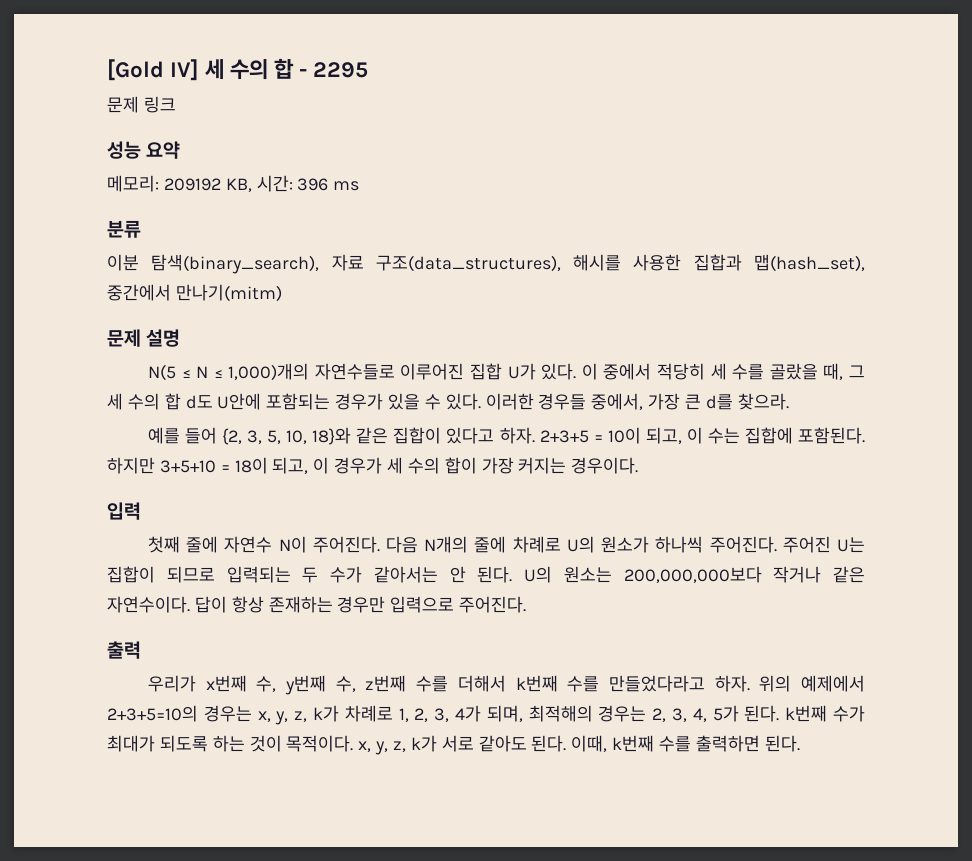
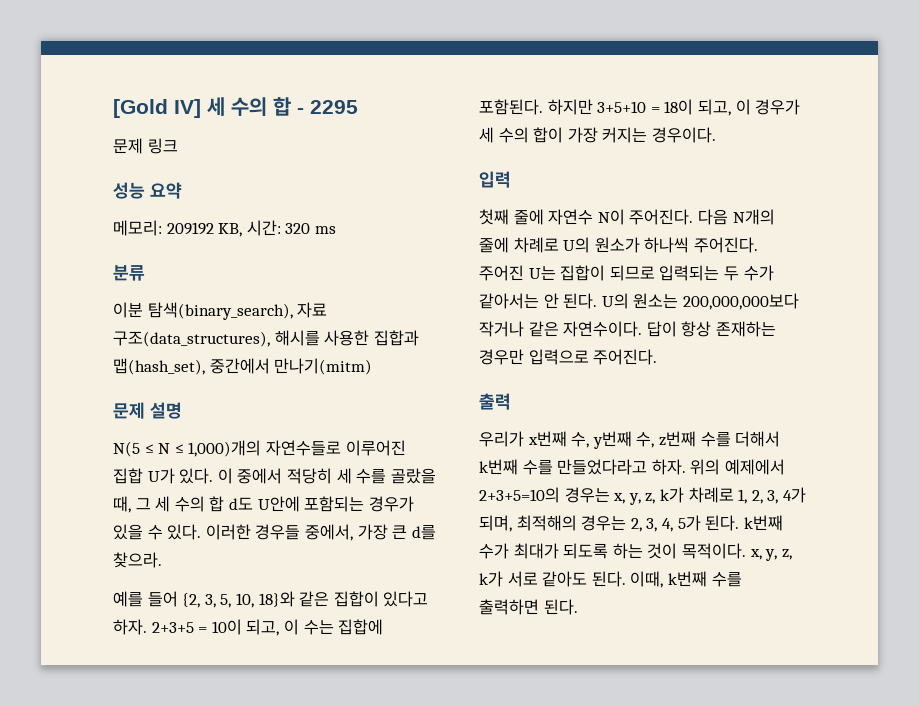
- 메모리: 209192 KB, 시간: 396 ms
+ 메모리: 209192 KB, 시간: 320 ms

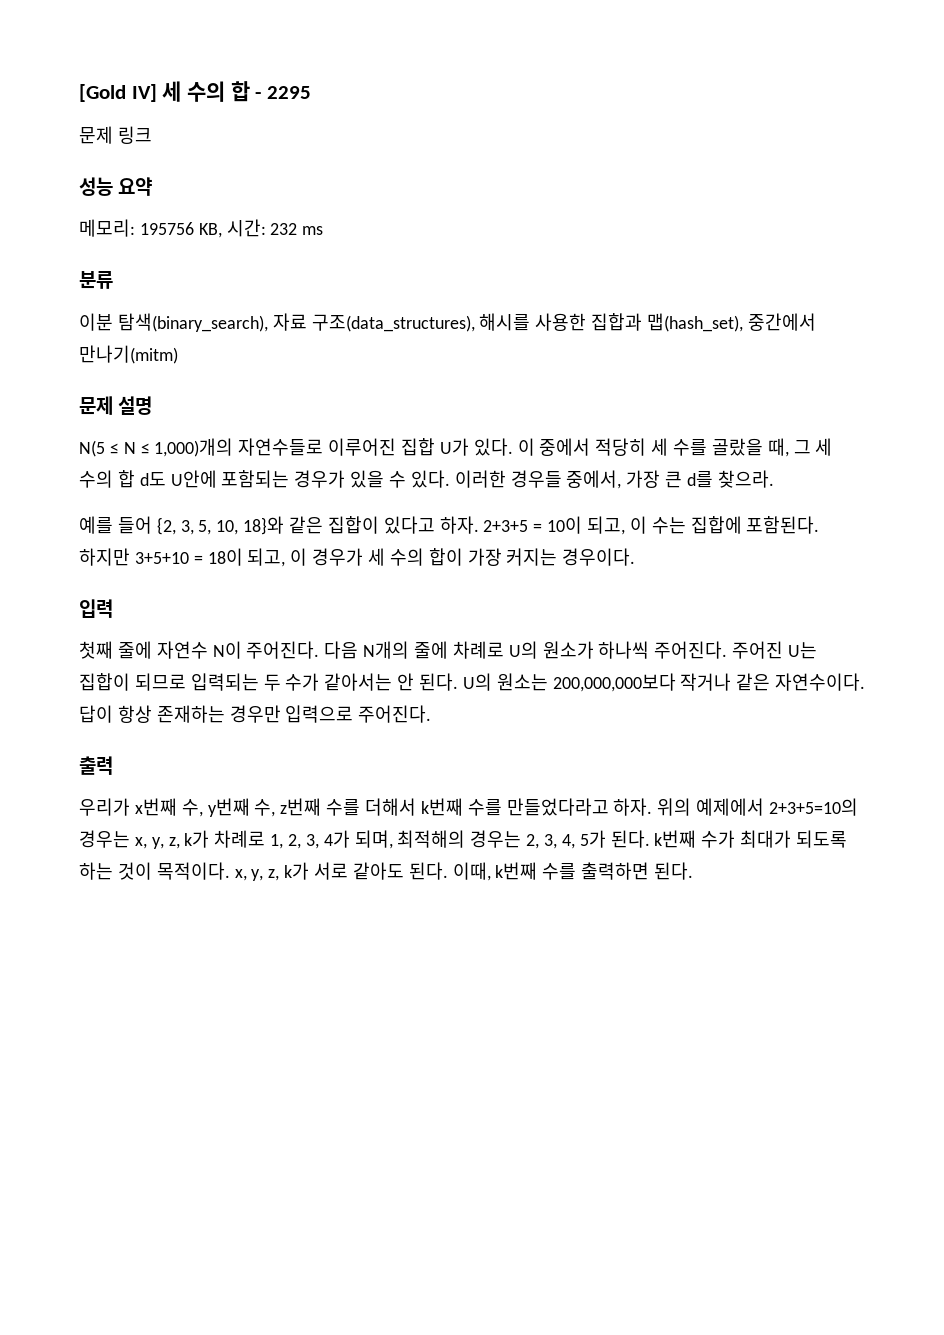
- 메모리: 209192 KB, 시간: 320 ms
+ 메모리: 195756 KB, 시간: 232 ms

